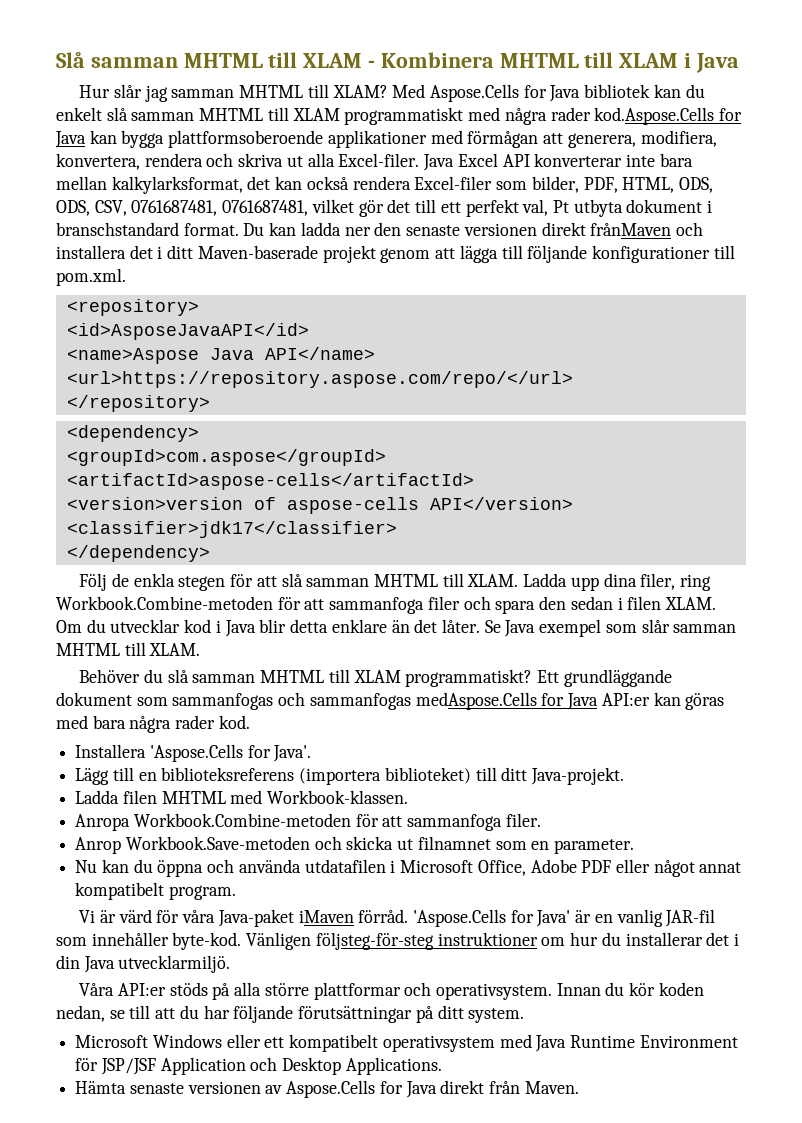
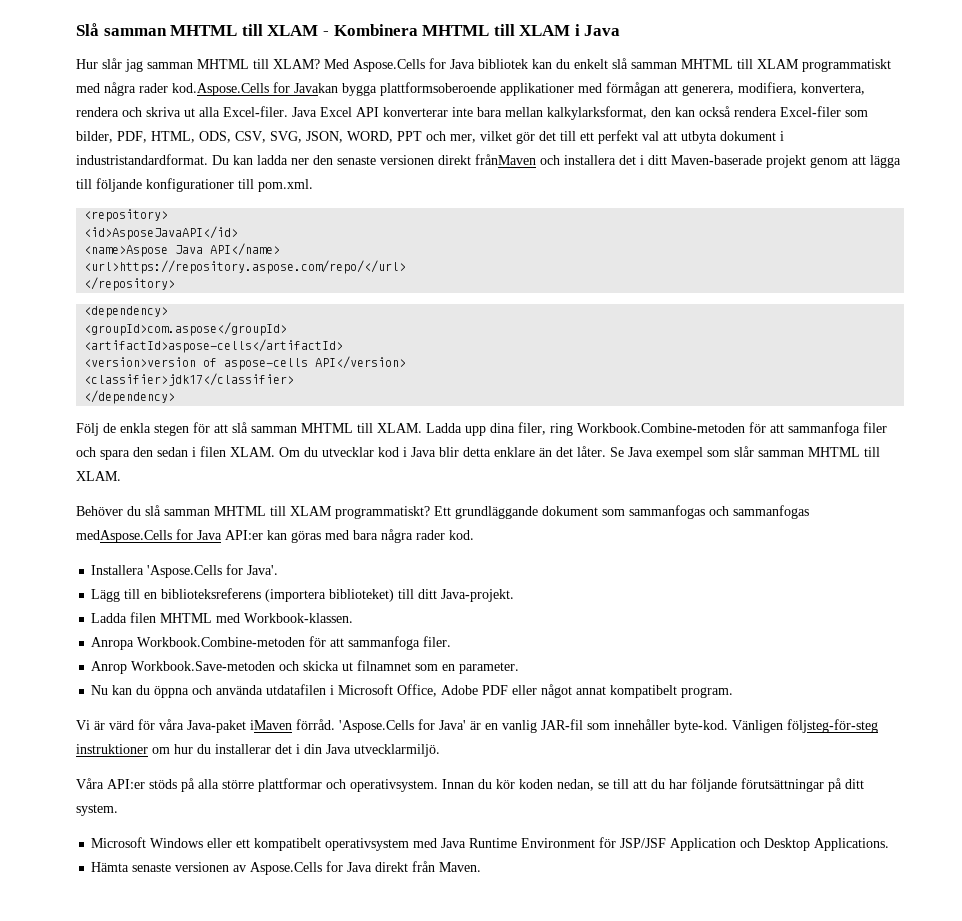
- Med Aspose.Cells for Java bibliotek kan du enkelt slå samman MHTML till XLAM programmatiskt med några rader kod.Aspose.Cells for Java kan bygga plattformsoberoende applikationer med förmågan att generera, modifiera, konvertera, rendera och skriva ut alla Excel-filer.
+ Med Aspose.Cells for Java bibliotek kan du enkelt slå samman MHTML till XLAM programmatiskt med några rader kod.Aspose.Cells for Javakan bygga plattformsoberoende applikationer med förmågan att generera, modifiera, konvertera, rendera och skriva ut alla Excel-filer.
- Java Excel API konverterar inte bara mellan kalkylarksformat, det kan också rendera Excel-filer som bilder, PDF, HTML, ODS, ODS, CSV, 0761687481, 0761687481, vilket gör det till ett perfekt val, Pt utbyta dokument i branschstandard format.
+ Java Excel API konverterar inte bara mellan kalkylarksformat, den kan också rendera Excel-filer som bilder, PDF, HTML, ODS, CSV, SVG, JSON, WORD, PPT och mer, vilket gör det till ett perfekt val att utbyta dokument i industristandardformat.

